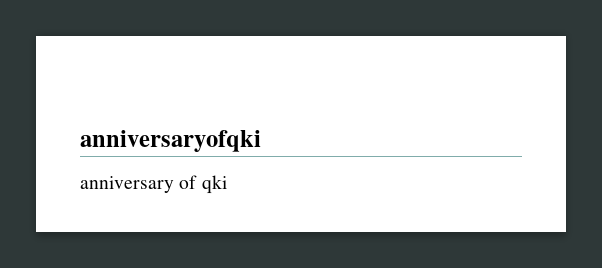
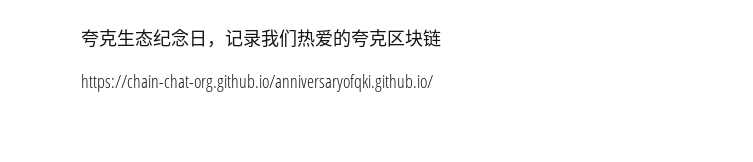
- anniversaryofqki
- anniversary of qki
+ 夸克生态纪念日，记录我们热爱的夸克区块链
+ https://chain-chat-org.github.io/anniversaryofqki.github.io/

